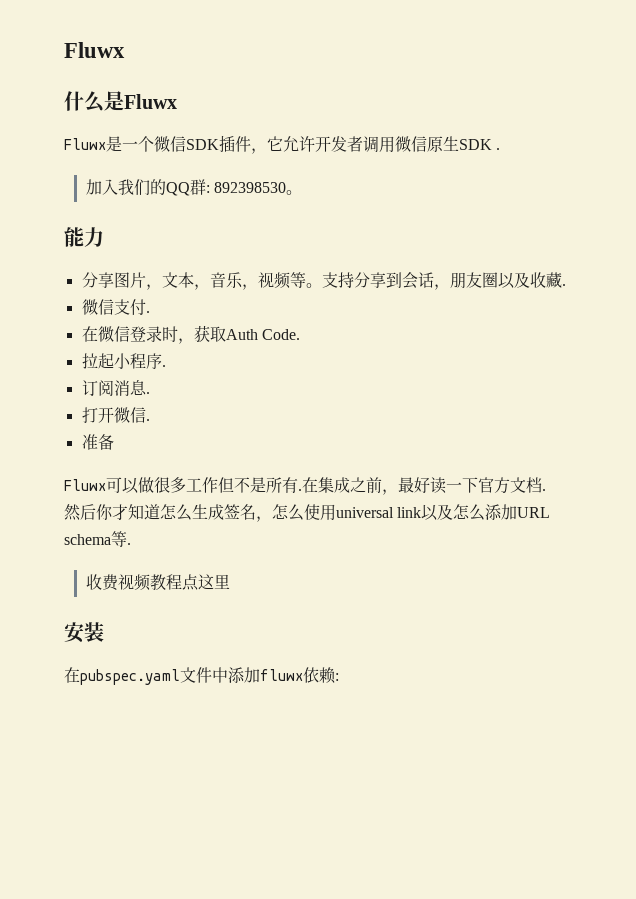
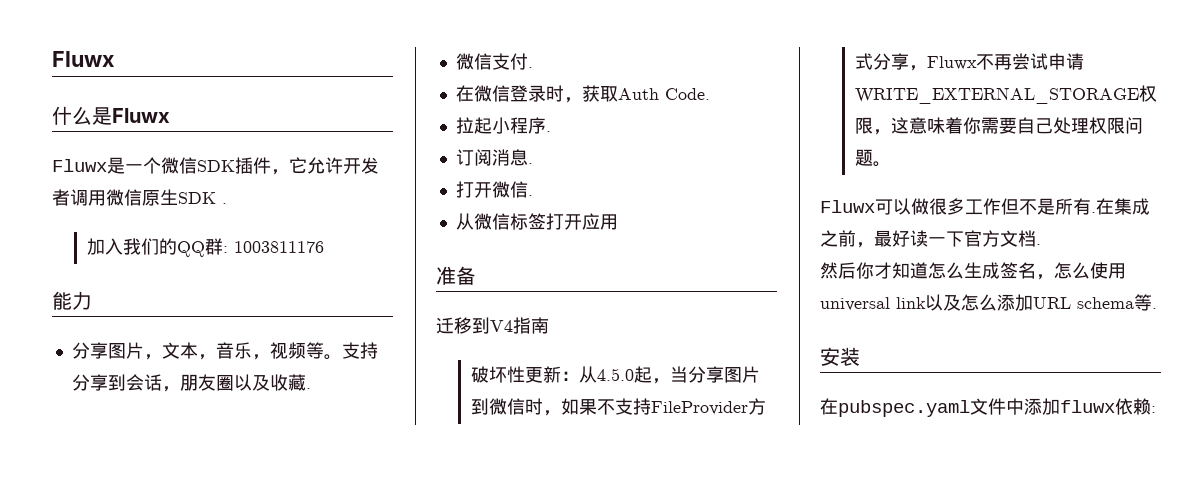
- 加入我们的QQ群: 892398530。
+ 加入我们的QQ群: 1003811176
+ 从微信标签打开应用
  准备
+ 迁移到V4指南
+ 破坏性更新：从4.5.0起，当分享图片到微信时，如果不支持FileProvider方式分享，Fluwx不再尝试申请WRITE_EXTERNAL_STORAGE权限，这意味着你需要自己处理权限问题。
- 收费视频教程点这里

